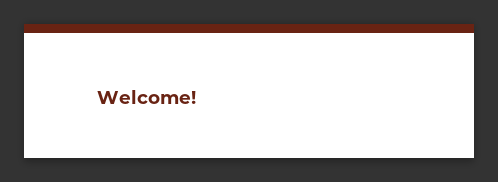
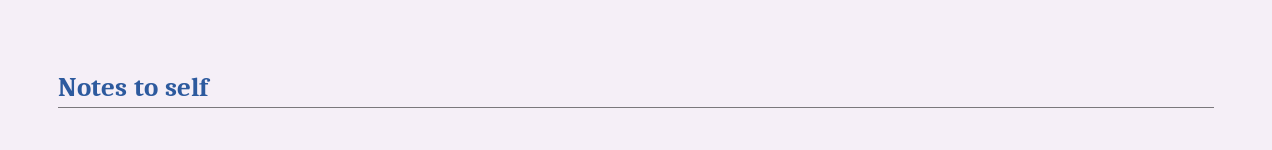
- Welcome!
+ Notes to self

